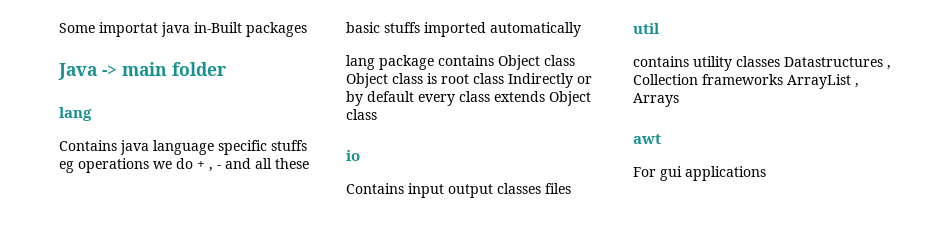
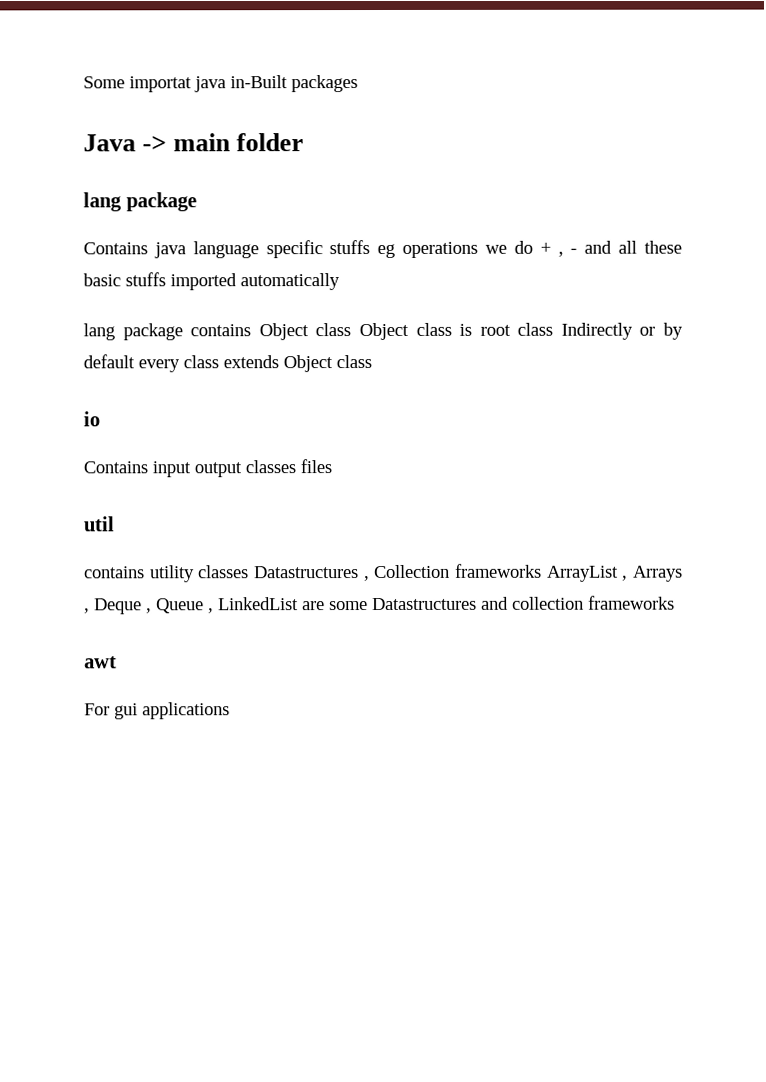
  Java -> main folder
- lang
+ lang package
- contains utility classes Datastructures , Collection frameworks ArrayList , Arrays
+ contains utility classes Datastructures , Collection frameworks ArrayList , Arrays , Deque , Queue , LinkedList are some Datastructures and collection frameworks

